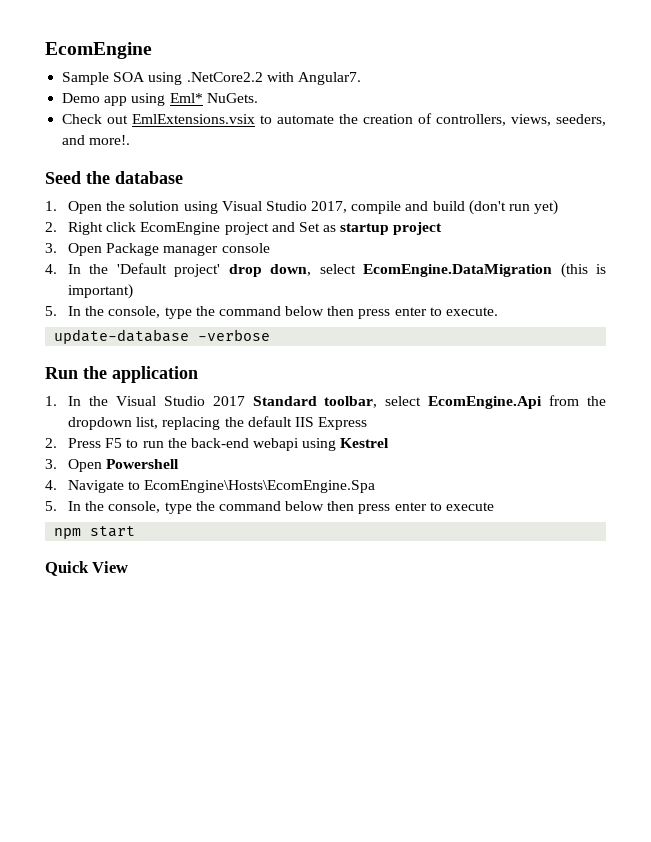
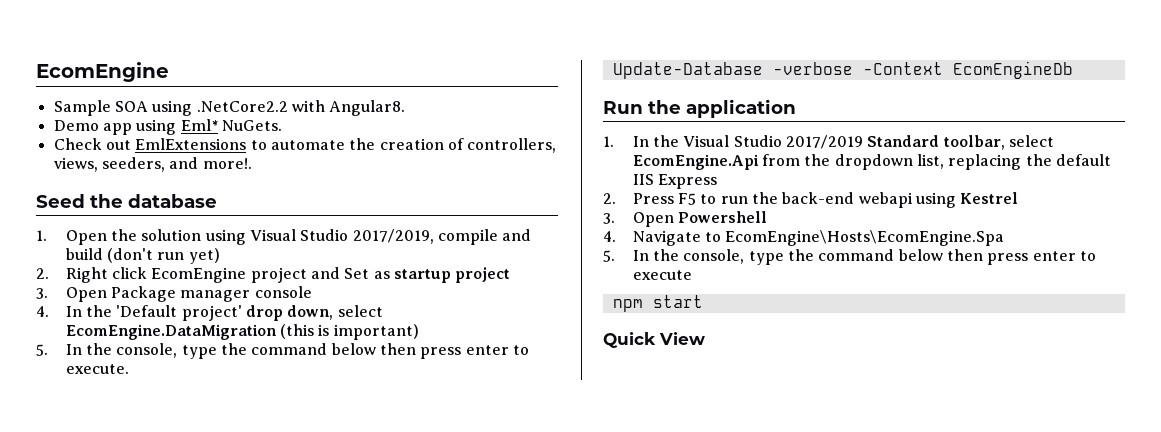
- Sample SOA using .NetCore2.2 with Angular7.
+ Sample SOA using .NetCore2.2 with Angular8.
- Check out EmlExtensions.vsix to automate the creation of controllers, views, seeders, and more!.
+ Check out EmlExtensions to automate the creation of controllers, views, seeders, and more!.
- 1. Open the solution using Visual Studio 2017, compile and build (don't run yet)
+ 1. Open the solution using Visual Studio 2017/2019, compile and build (don't run yet)
- update-database -verbose
+ Update-Database -verbose -Context EcomEngineDb
- 1. In the Visual Studio 2017 Standard toolbar, select EcomEngine.Api from the dropdown list, replacing the default IIS Express
+ 1. In the Visual Studio 2017/2019 Standard toolbar, select EcomEngine.Api from the dropdown list, replacing the default IIS Express

